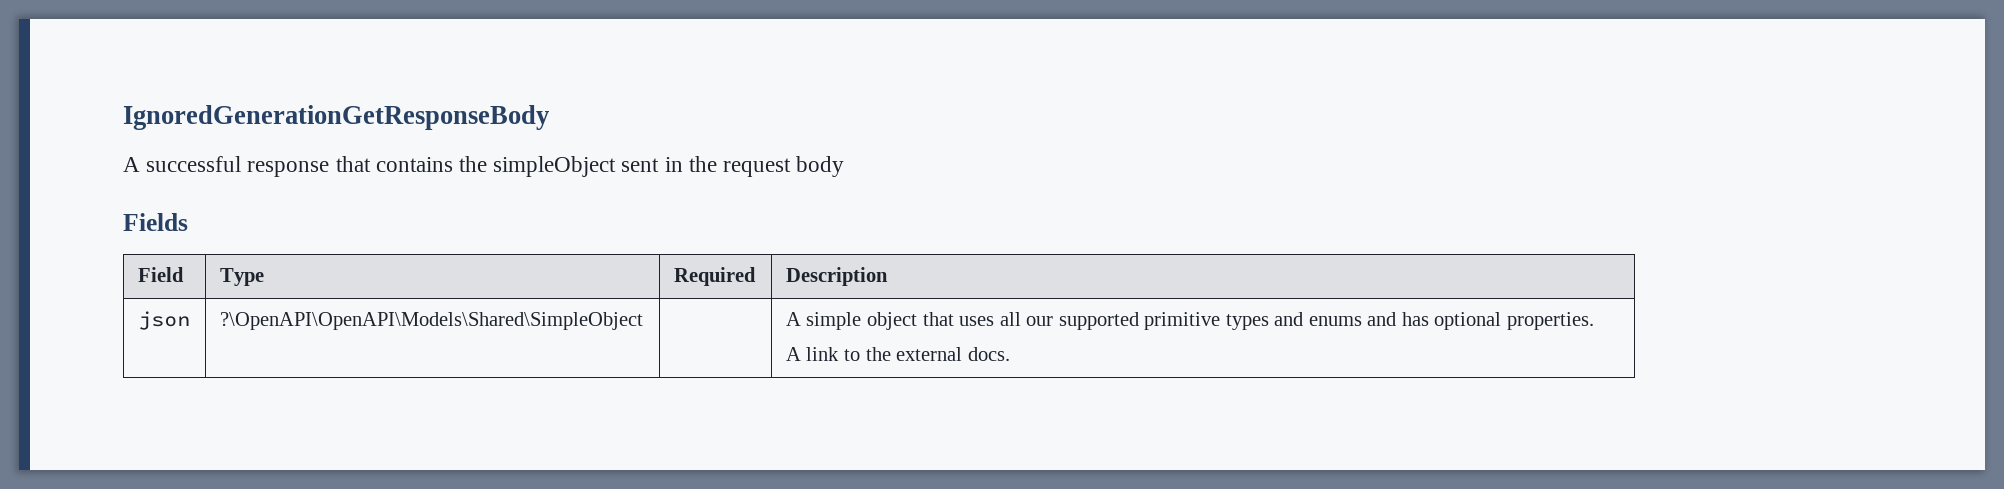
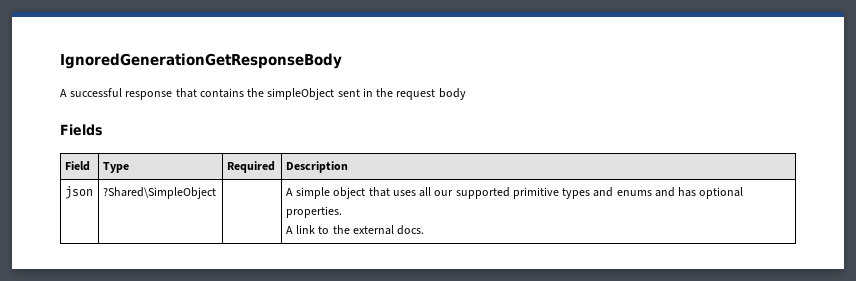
- json | ?\OpenAPI\OpenAPI\Models\Shared\SimpleObject | | A simple object that uses all our supported primitive types and enums and has optional properties.
+ json | ?Shared\SimpleObject | | A simple object that uses all our supported primitive types and enums and has optional properties.

